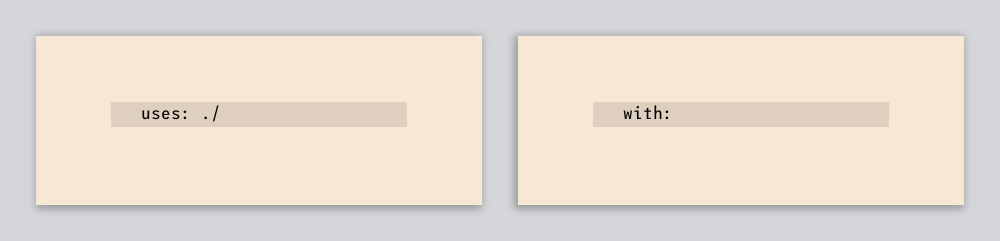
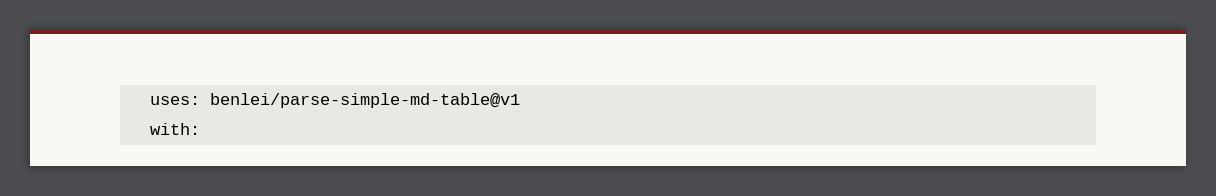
- uses: ./
+ uses: benlei/parse-simple-md-table@v1

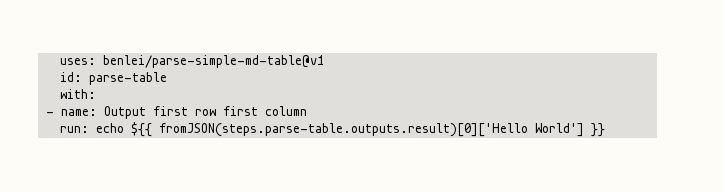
+ id: parse-table
+ - name: Output first row first column
+ run: echo ${{ fromJSON(steps.parse-table.outputs.result)[0]['Hello World'] }}

